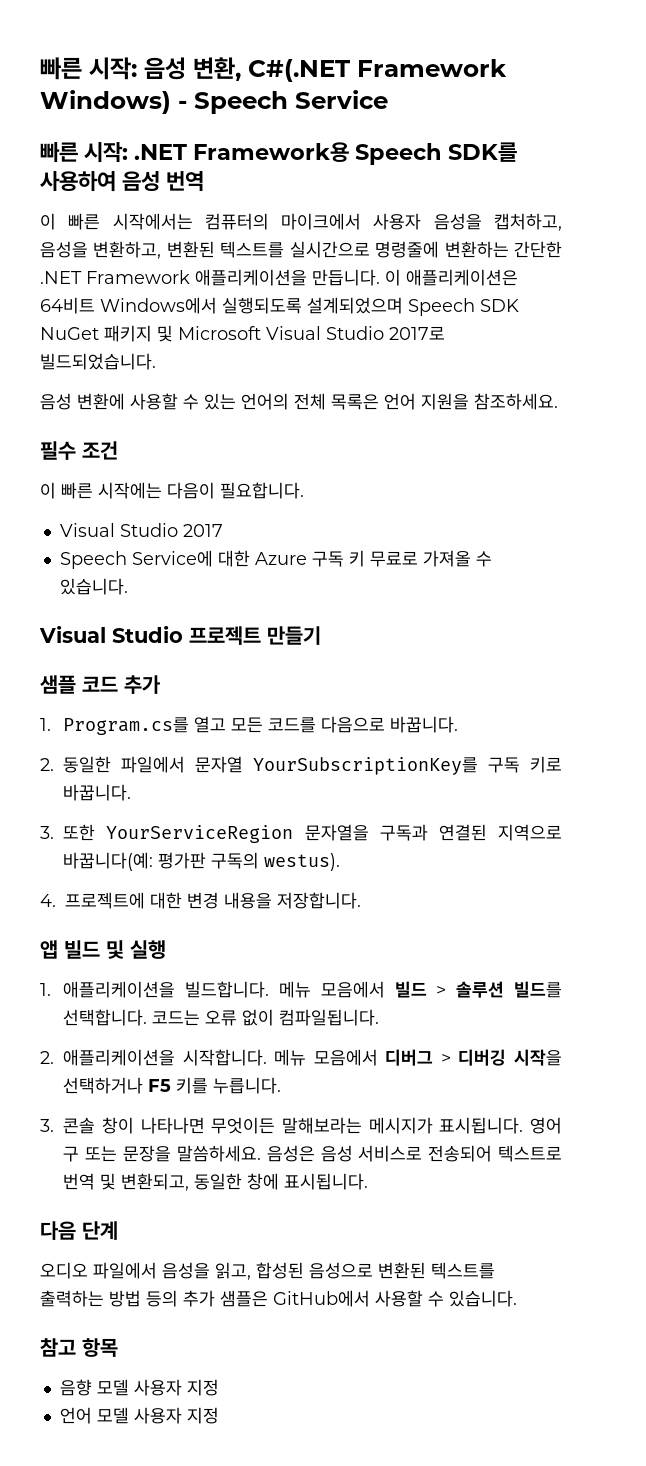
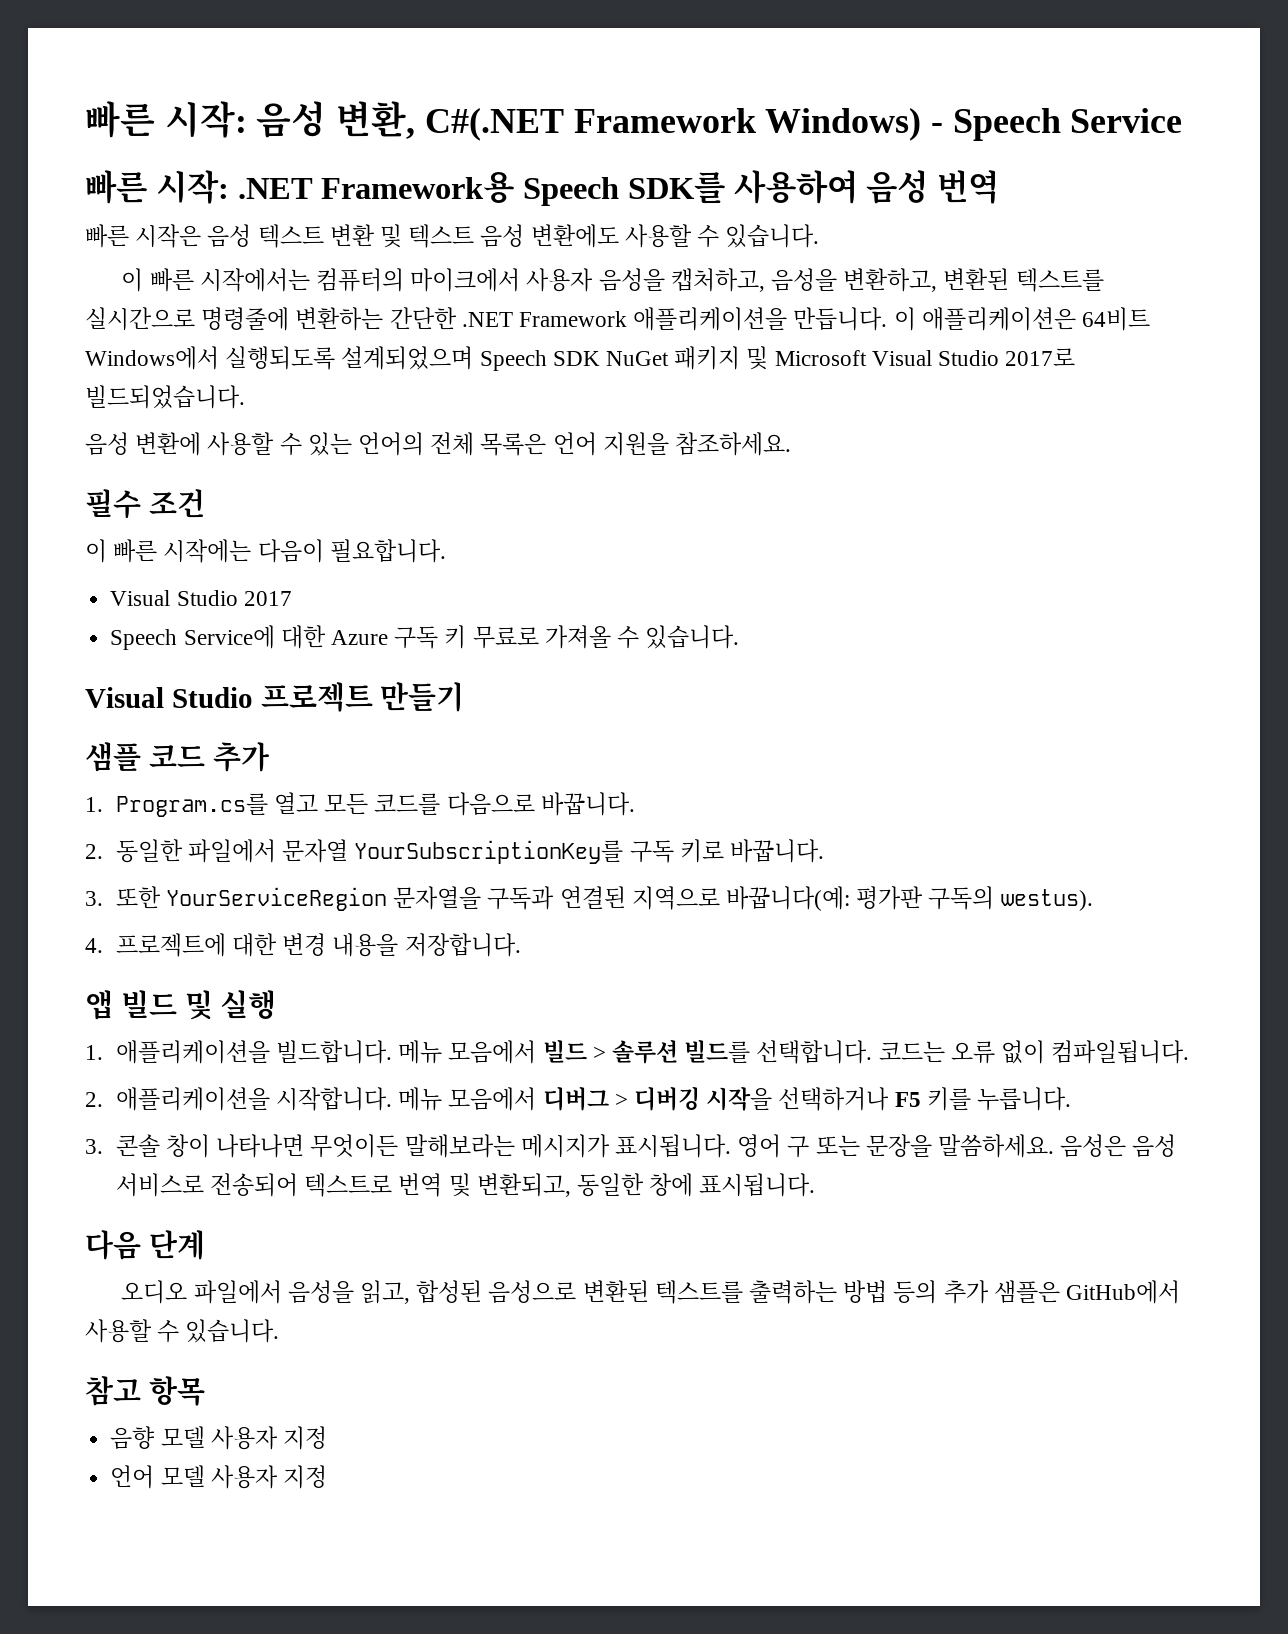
+ 빠른 시작은 음성 텍스트 변환 및 텍스트 음성 변환에도 사용할 수 있습니다.

